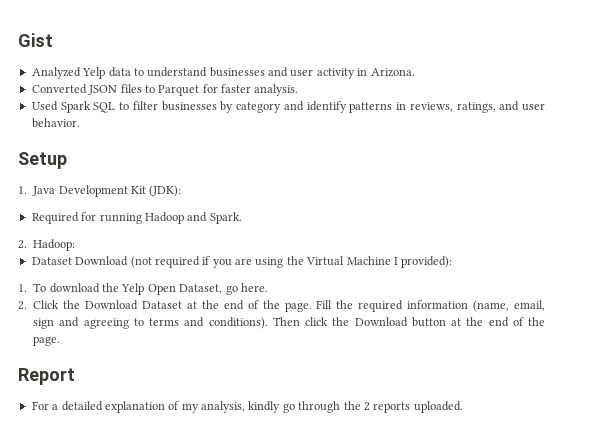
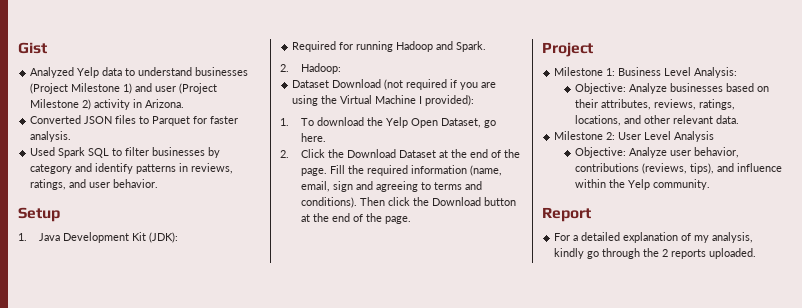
- Analyzed Yelp data to understand businesses and user activity in Arizona.
+ Analyzed Yelp data to understand businesses (Project Milestone 1) and user (Project Milestone 2) activity in Arizona.
+ Project
+ Milestone 1: Business Level Analysis:
+ Objective: Analyze businesses based on their attributes, reviews, ratings, locations, and other relevant data.
+ Milestone 2: User Level Analysis
+ Objective: Analyze user behavior, contributions (reviews, tips), and influence within the Yelp community.

